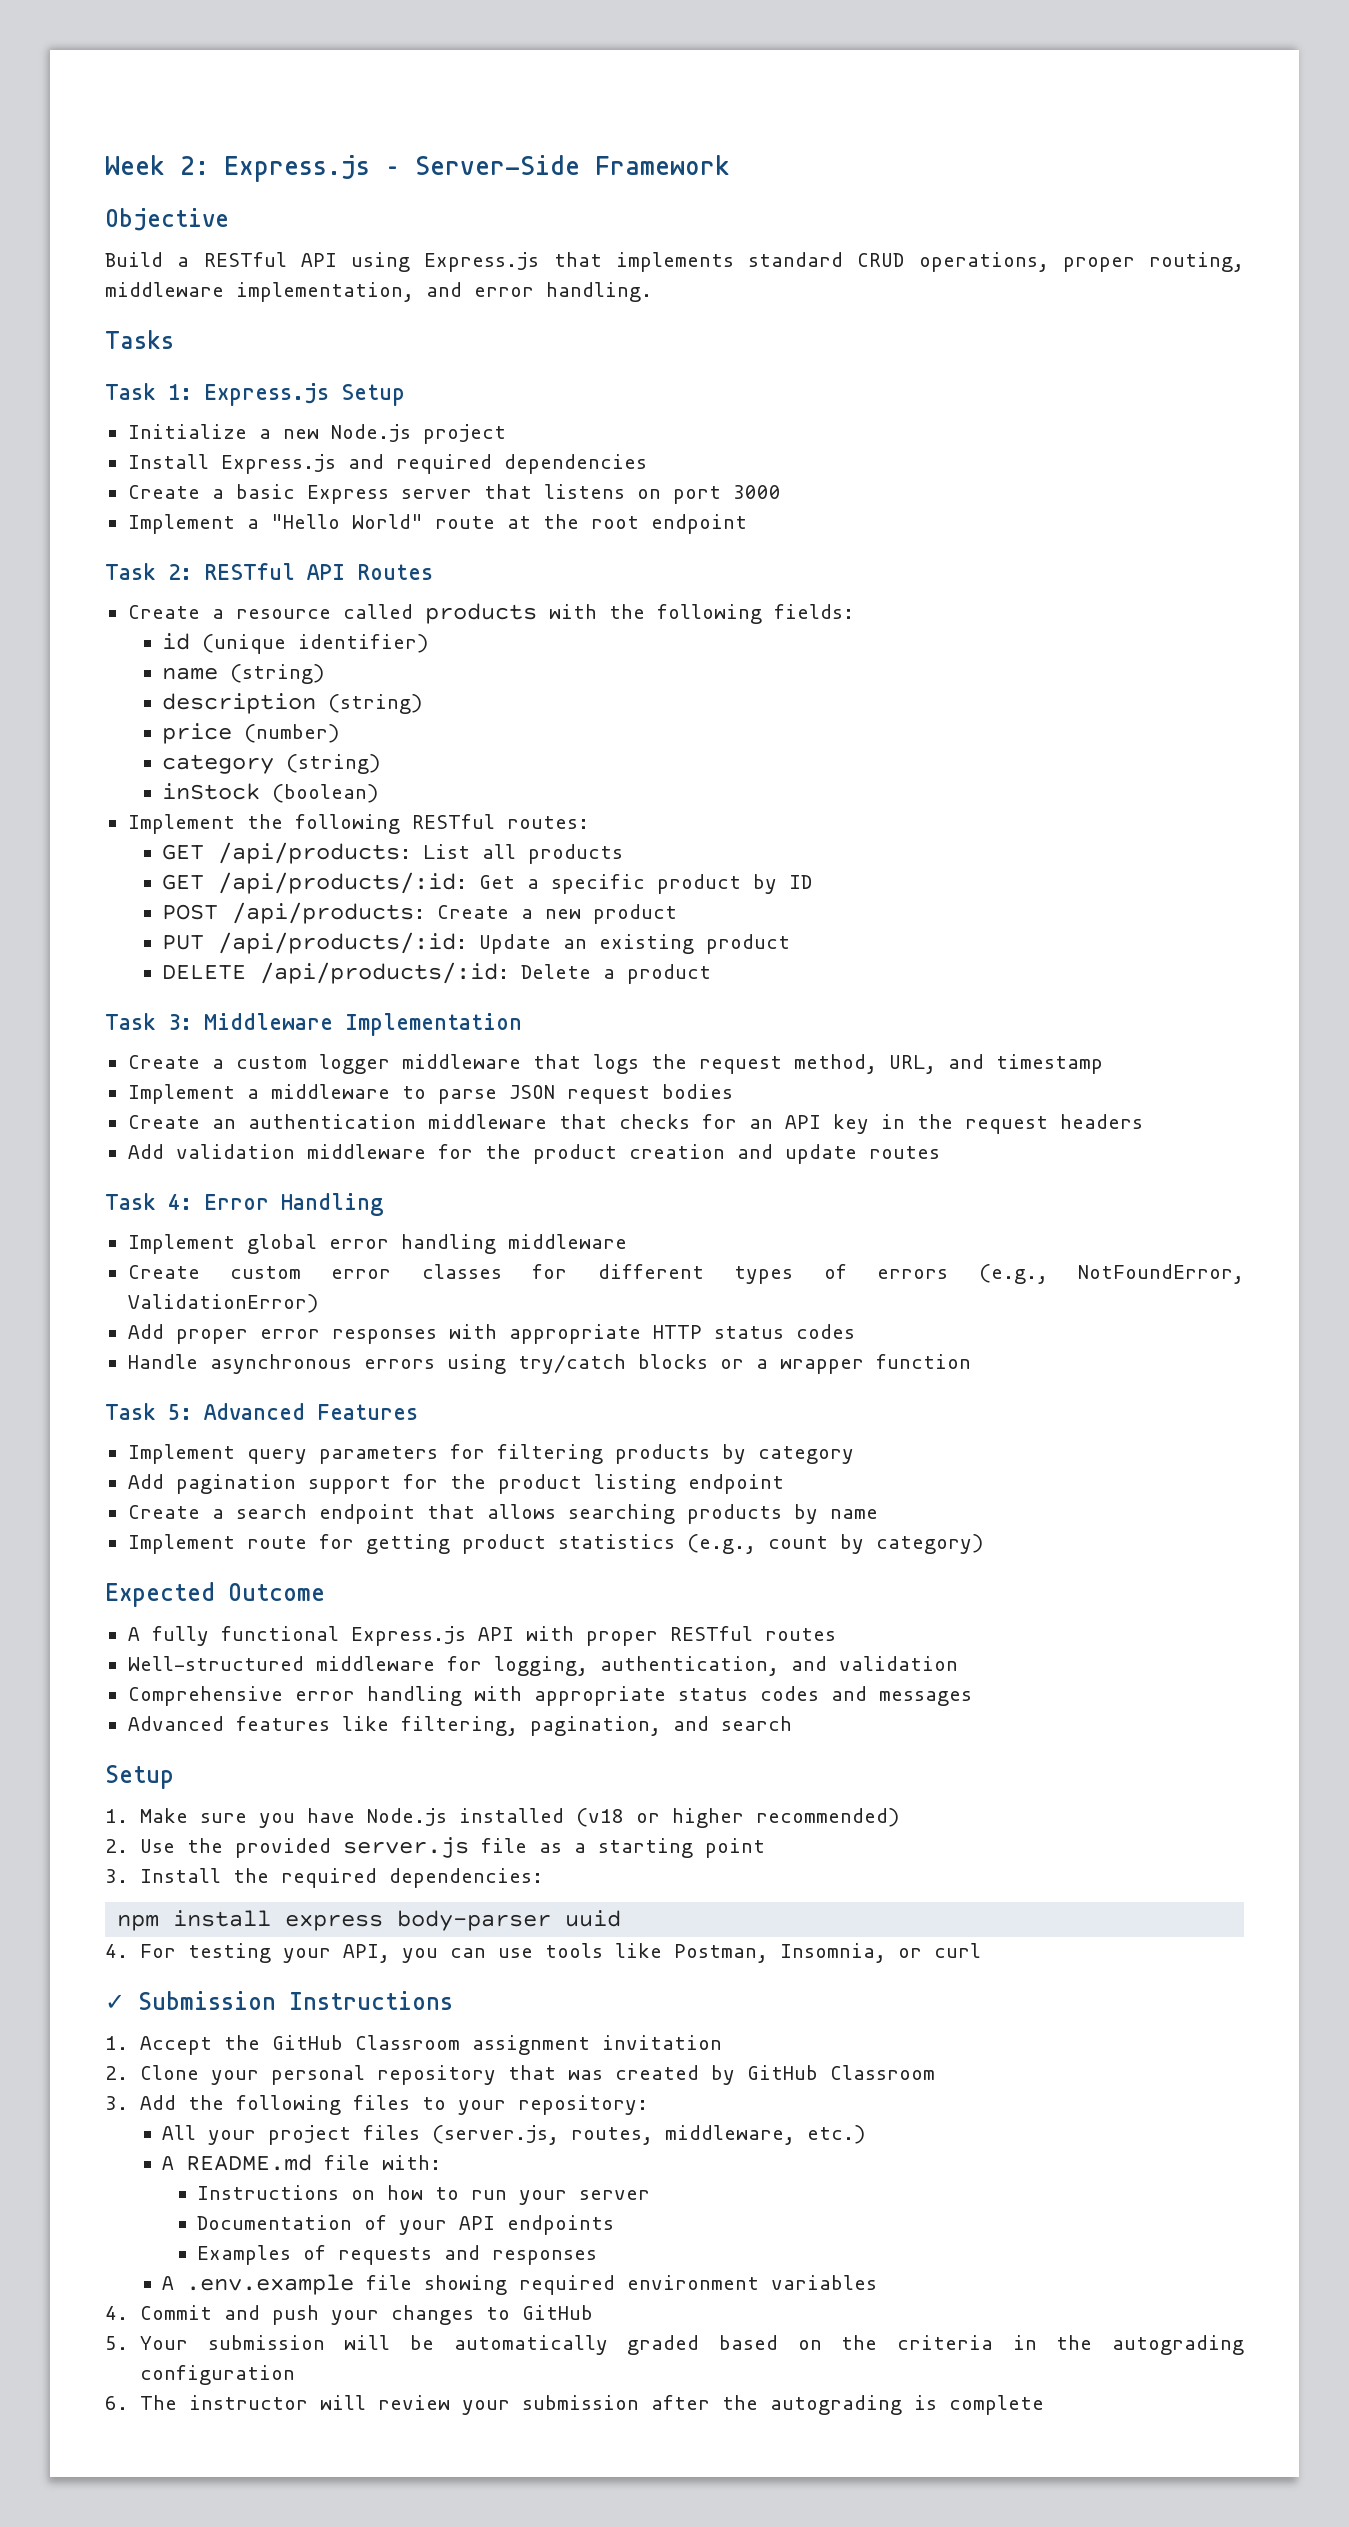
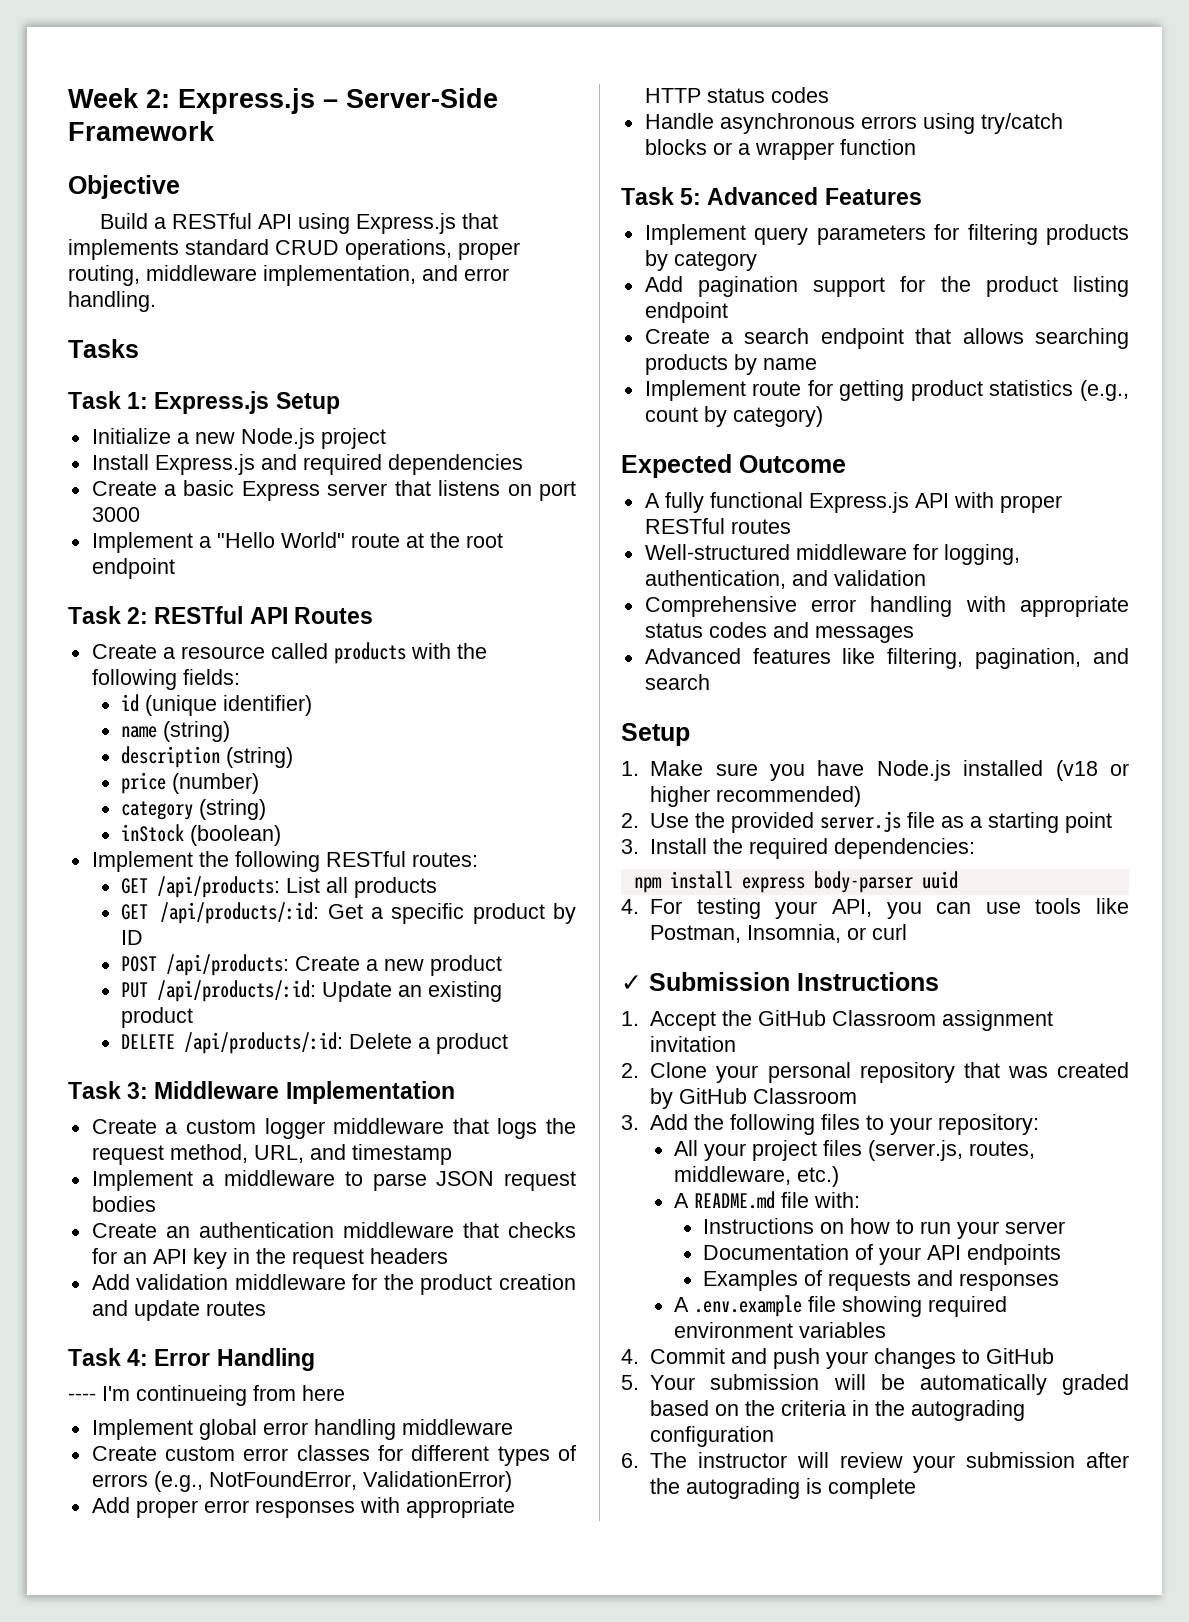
+ ---- I'm continueing from here

